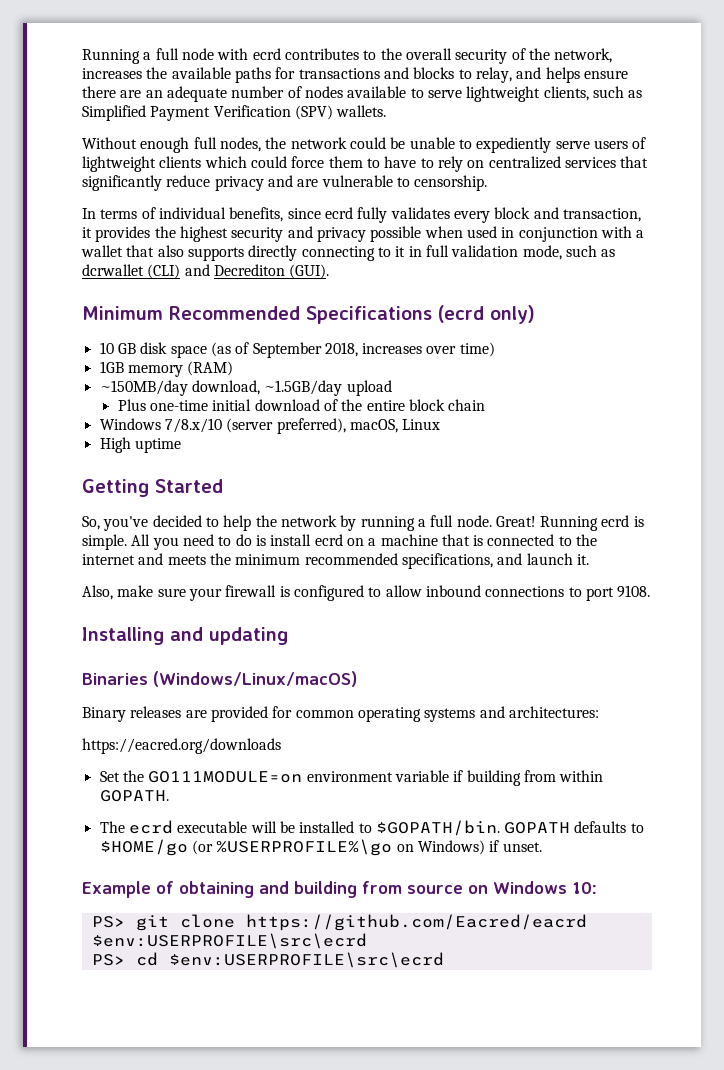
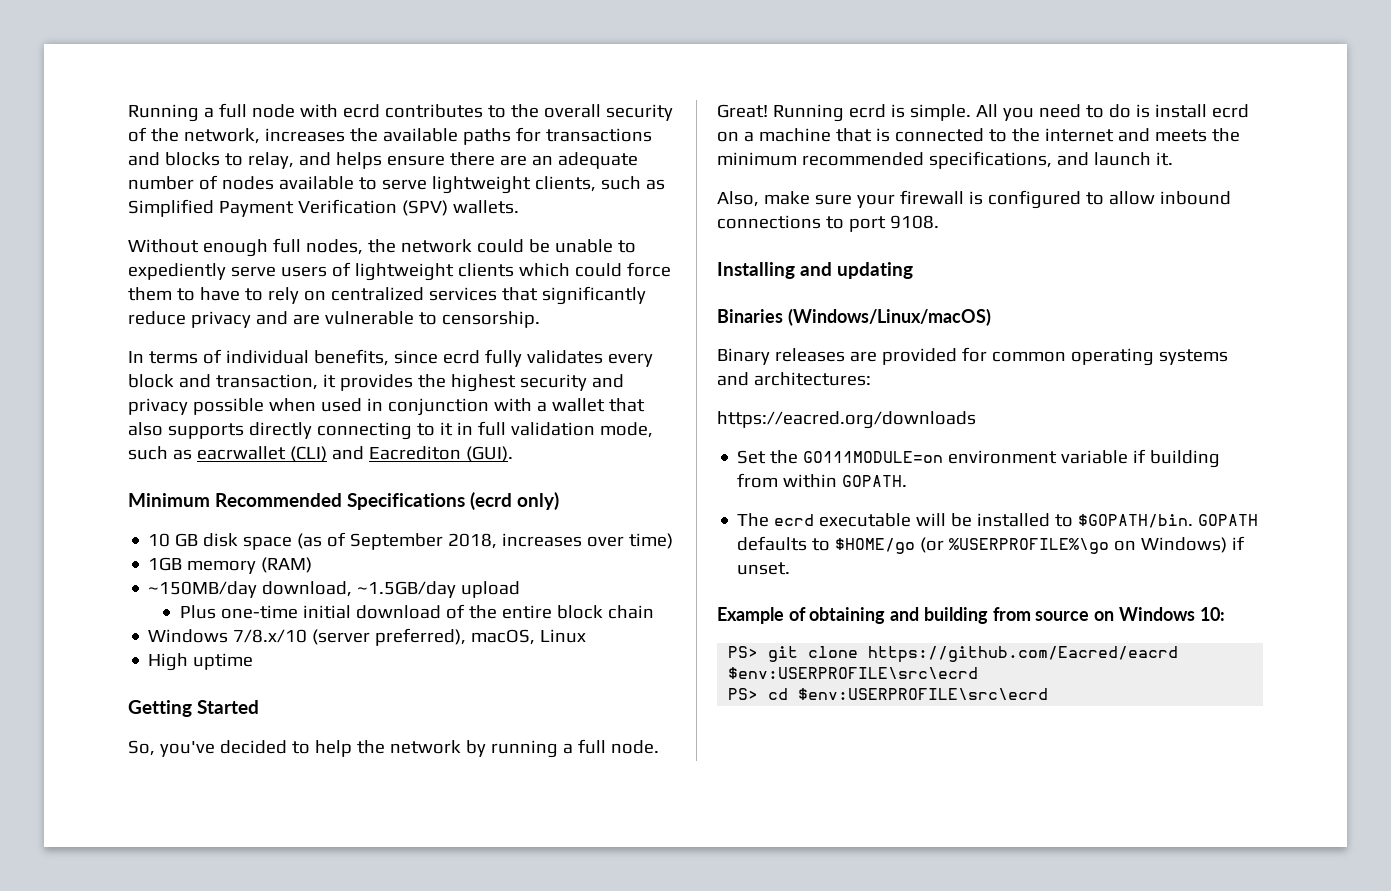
- In terms of individual benefits, since ecrd fully validates every block and transaction, it provides the highest security and privacy possible when used in conjunction with a wallet that also supports directly connecting to it in full validation mode, such as dcrwallet (CLI) and Decrediton (GUI).
+ In terms of individual benefits, since ecrd fully validates every block and transaction, it provides the highest security and privacy possible when used in conjunction with a wallet that also supports directly connecting to it in full validation mode, such as eacrwallet (CLI) and Eacrediton (GUI).

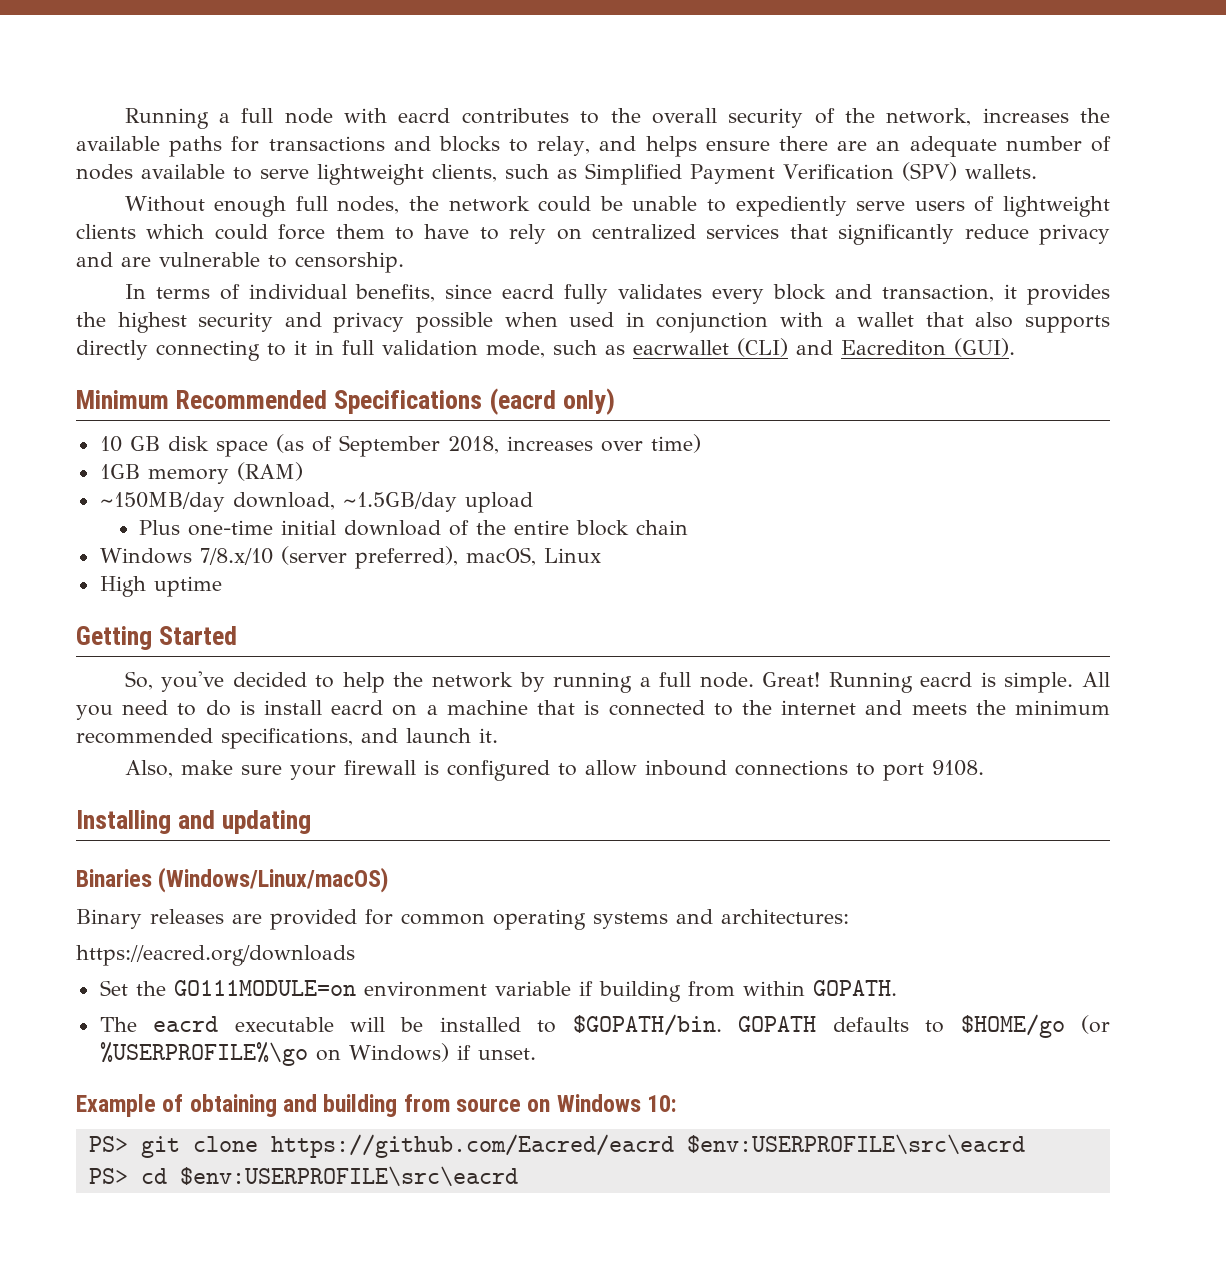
- Running a full node with ecrd contributes to the overall security of the network, increases the available paths for transactions and blocks to relay, and helps ensure there are an adequate number of nodes available to serve lightweight clients, such as Simplified Payment Verification (SPV) wallets.
+ Running a full node with eacrd contributes to the overall security of the network, increases the available paths for transactions and blocks to relay, and helps ensure there are an adequate number of nodes available to serve lightweight clients, such as Simplified Payment Verification (SPV) wallets.
- In terms of individual benefits, since ecrd fully validates every block and transaction, it provides the highest security and privacy possible when used in conjunction with a wallet that also supports directly connecting to it in full validation mode, such as eacrwallet (CLI) and Eacrediton (GUI).
+ In terms of individual benefits, since eacrd fully validates every block and transaction, it provides the highest security and privacy possible when used in conjunction with a wallet that also supports directly connecting to it in full validation mode, such as eacrwallet (CLI) and Eacrediton (GUI).
- Minimum Recommended Specifications (ecrd only)
+ Minimum Recommended Specifications (eacrd only)
- Running ecrd is simple.
+ Running eacrd is simple.
- All you need to do is install ecrd on a machine that is connected to the internet and meets the minimum recommended specifications, and launch it.
+ All you need to do is install eacrd on a machine that is connected to the internet and meets the minimum recommended specifications, and launch it.
- The ecrd executable will be installed to $GOPATH/bin.
+ The eacrd executable will be installed to $GOPATH/bin.
- PS> git clone https://github.com/Eacred/eacrd $env:USERPROFILE\src\ecrd
+ PS> git clone https://github.com/Eacred/eacrd $env:USERPROFILE\src\eacrd
- PS> cd $env:USERPROFILE\src\ecrd
+ PS> cd $env:USERPROFILE\src\eacrd

